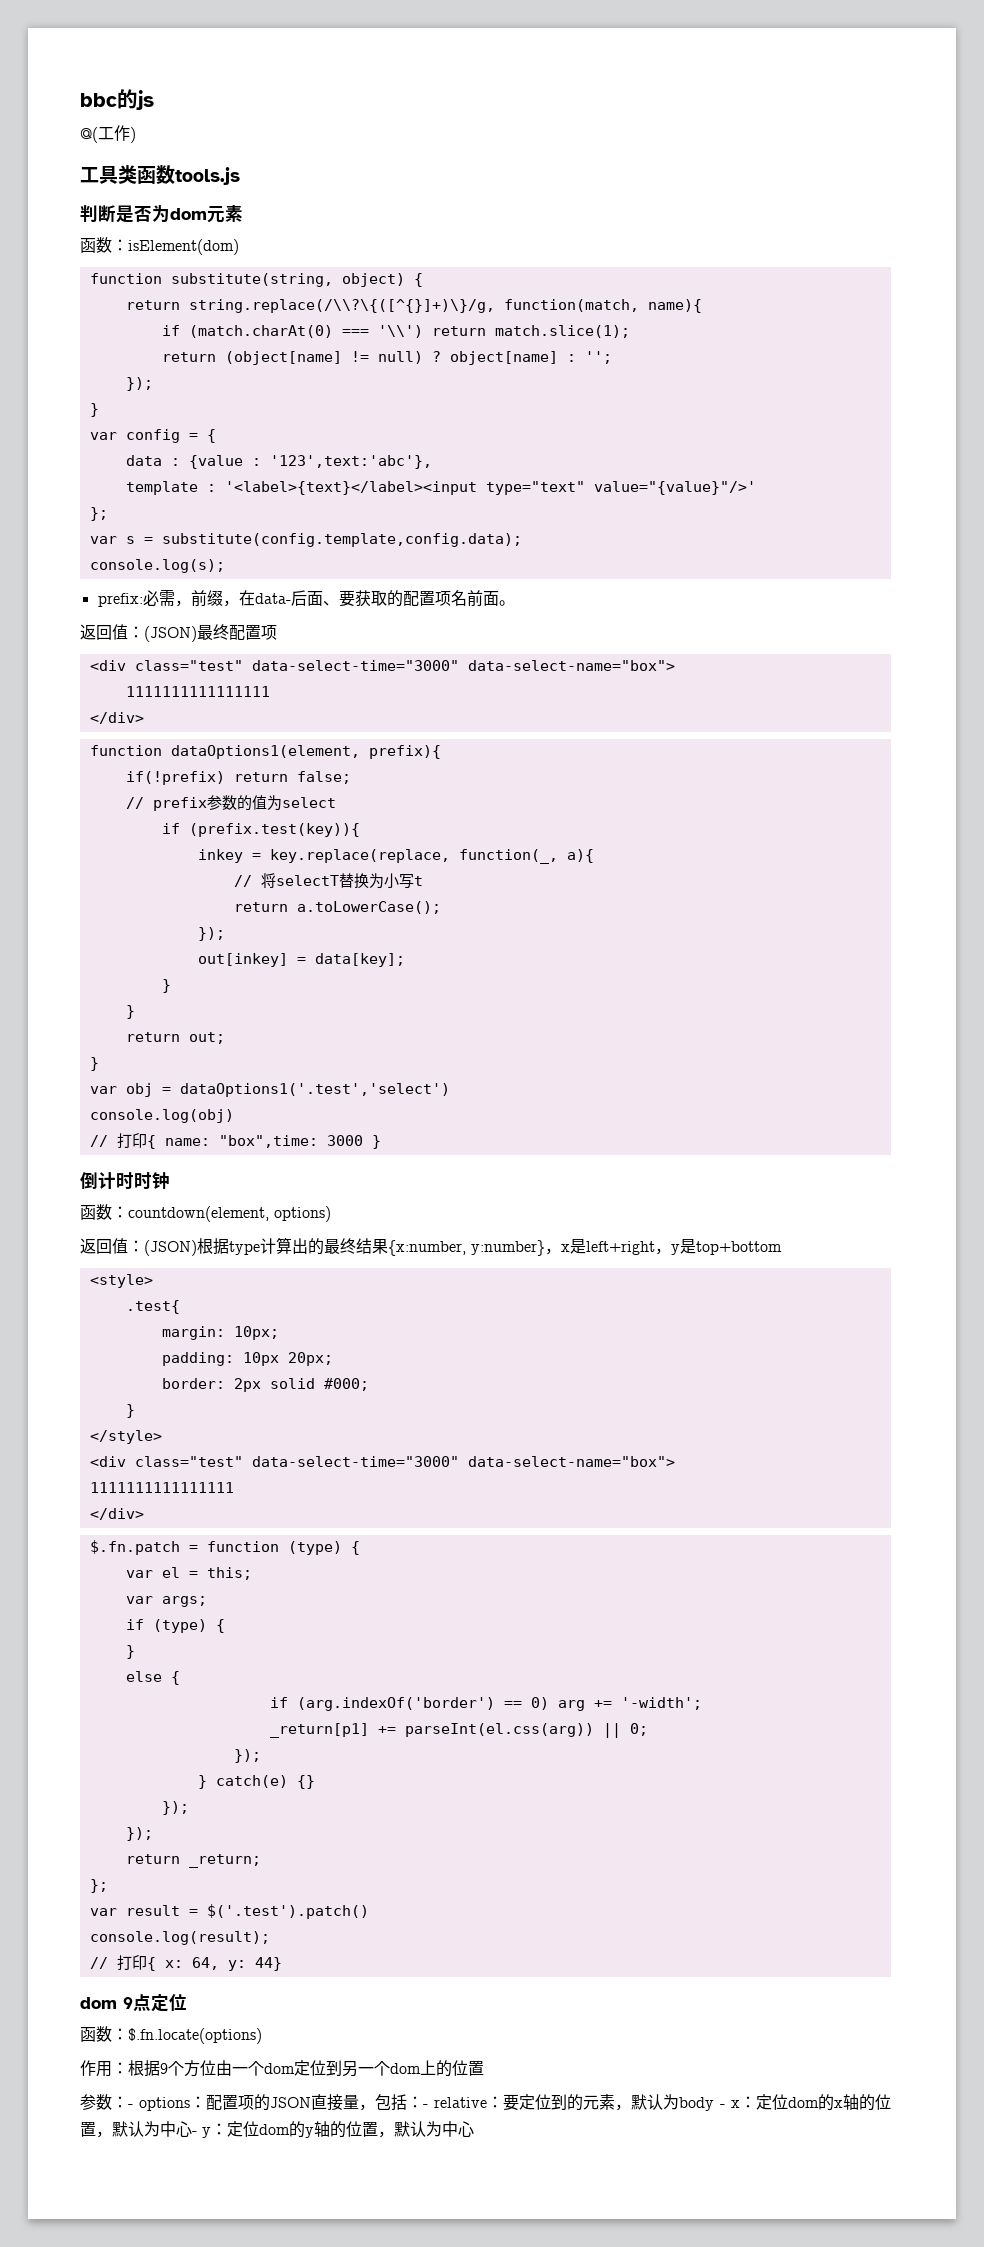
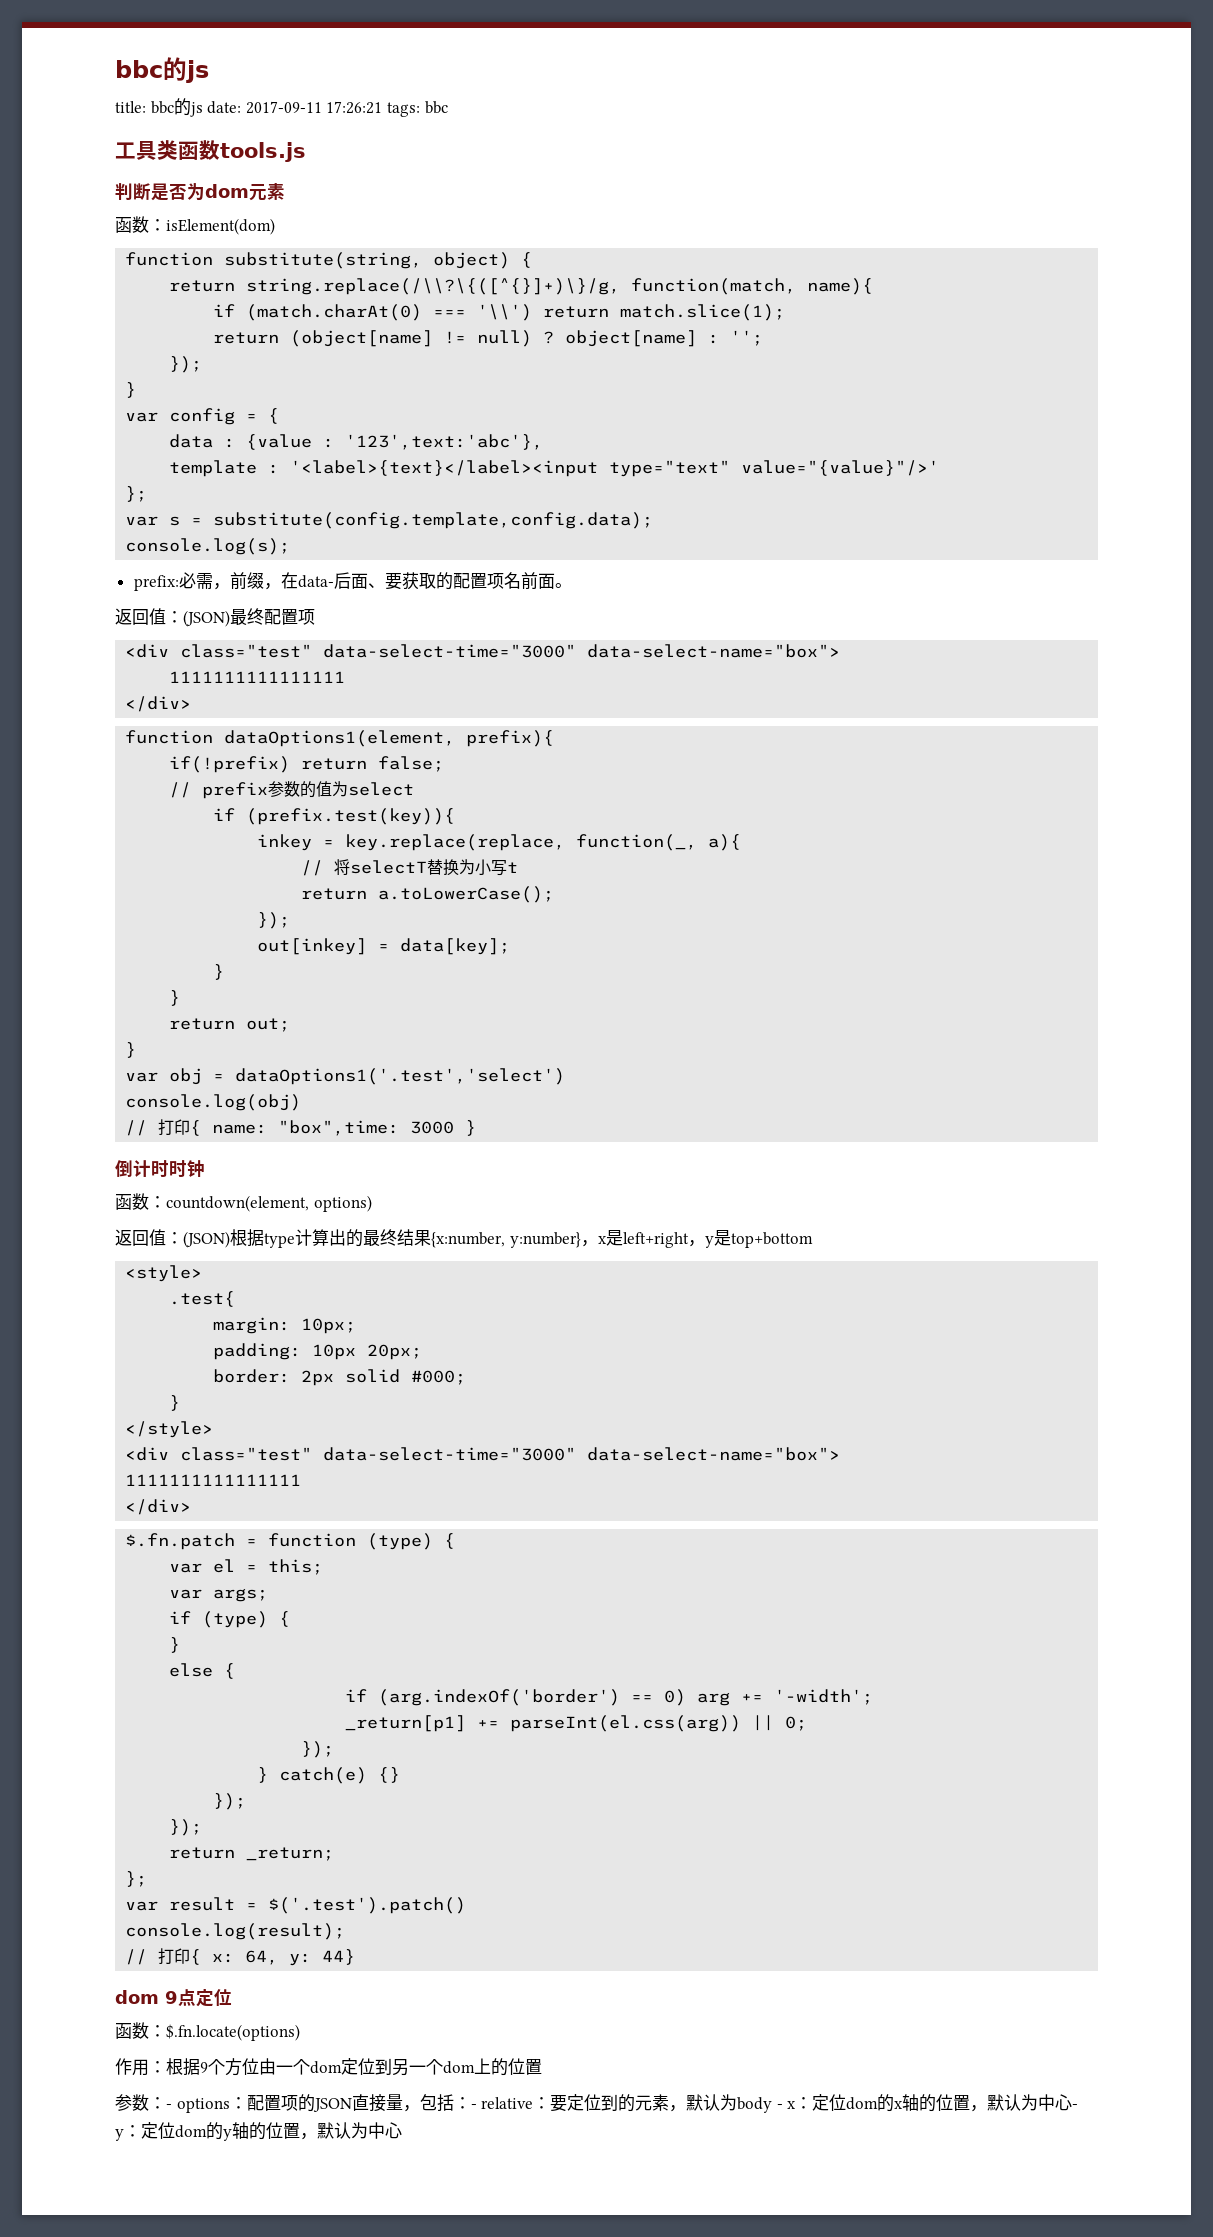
- @(工作)
+ title: bbc的js date: 2017-09-11 17:26:21 tags: bbc

